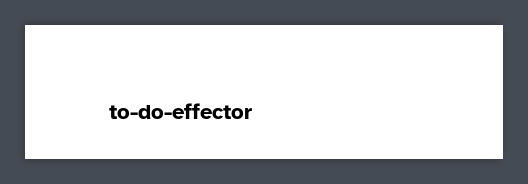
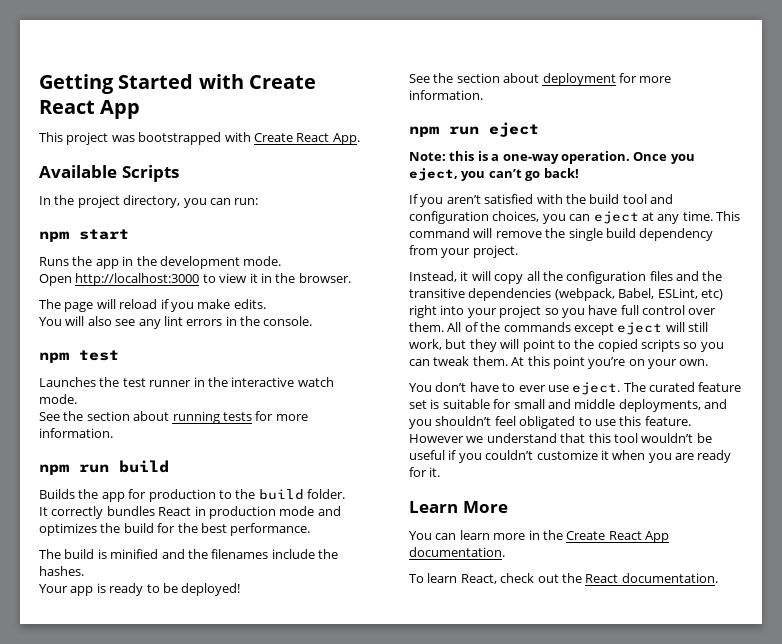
- to-do-effector
+ Getting Started with Create React App
+ This project was bootstrapped with Create React App.
+ Available Scripts
+ In the project directory, you can run:
+ npm start
+ Runs the app in the development mode.
+ Open http://localhost:3000 to view it in the browser.
+ The page will reload if you make edits.
+ You will also see any lint errors in the console.
+ npm test
+ Launches the test runner in the interactive watch mode.
+ See the section about running tests for more information.
+ npm run build
+ Builds the app for production to the build folder.
+ It correctly bundles React in production mode and optimizes the build for the best performance.
+ The build is minified and the filenames include the hashes.
+ Your app is ready to be deployed!
+ See the section about deployment for more information.
+ npm run eject
+ Note: this is a one-way operation. Once you eject, you can’t go back!
+ If you aren’t satisfied with the build tool and configuration choices, you can eject at any time. This command will remove the single build dependency from your project.
+ Instead, it will copy all the configuration files and the transitive dependencies (webpack, Babel, ESLint, etc) right into your project so you have full control over them. All of the commands except eject will still work, but they will point to the copied scripts so you can tweak them. At this point you’re on your own.
+ You don’t have to ever use eject. The curated feature set is suitable for small and middle deployments, and you shouldn’t feel obligated to use this feature. However we understand that this tool wouldn’t be useful if you couldn’t customize it when you are ready for it.
+ Learn More
+ You can learn more in the Create React App documentation.
+ To learn React, check out the React documentation.

